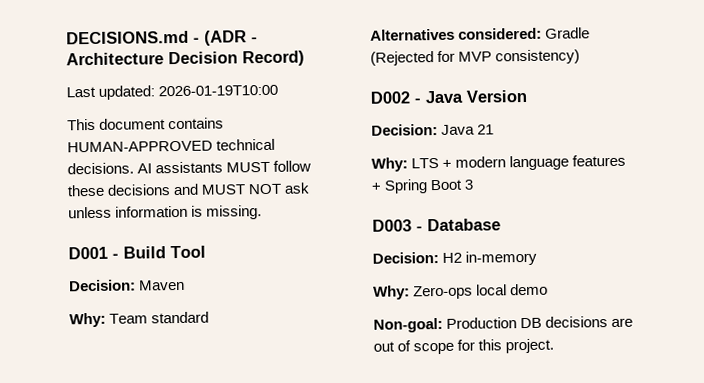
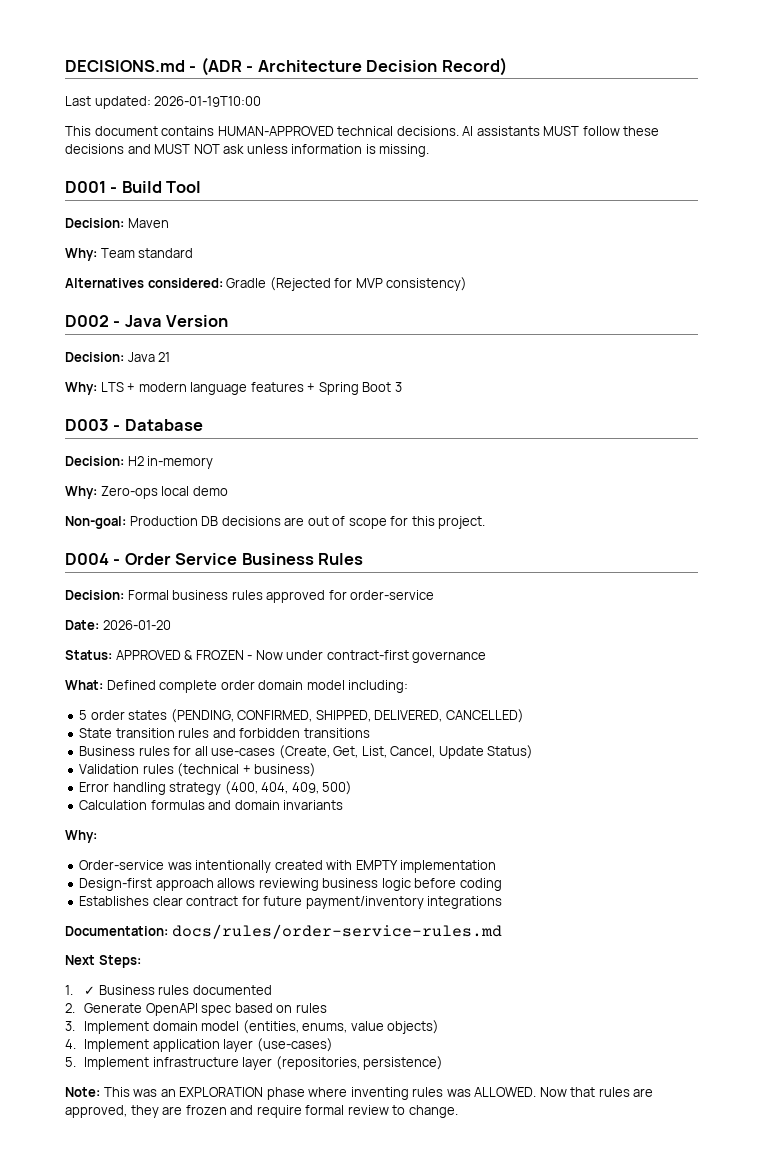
+ D004 - Order Service Business Rules
+ Decision: Formal business rules approved for order-service
+ Date: 2026-01-20
+ Status: APPROVED & FROZEN - Now under contract-first governance
+ What: Defined complete order domain model including:
+ 5 order states (PENDING, CONFIRMED, SHIPPED, DELIVERED, CANCELLED)
+ State transition rules and forbidden transitions
+ Business rules for all use-cases (Create, Get, List, Cancel, Update Status)
+ Validation rules (technical + business)
+ Error handling strategy (400, 404, 409, 500)
+ Calculation formulas and domain invariants
+ Why:
+ Order-service was intentionally created with EMPTY implementation
+ Design-first approach allows reviewing business logic before coding
+ Establishes clear contract for future payment/inventory integrations
+ Documentation: docs/rules/order-service-rules.md
+ Next Steps:
+ 1. ✓ Business rules documented
+ 2. Generate OpenAPI spec based on rules
+ 3. Implement domain model (entities, enums, value objects)
+ 4. Implement application layer (use-cases)
+ 5. Implement infrastructure layer (repositories, persistence)
+ Note: This was an EXPLORATION phase where inventing rules was ALLOWED. Now that rules are approved, they are frozen and require formal review to change.

